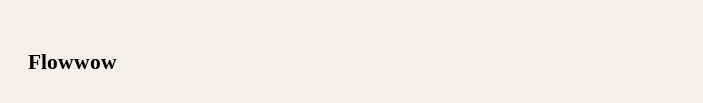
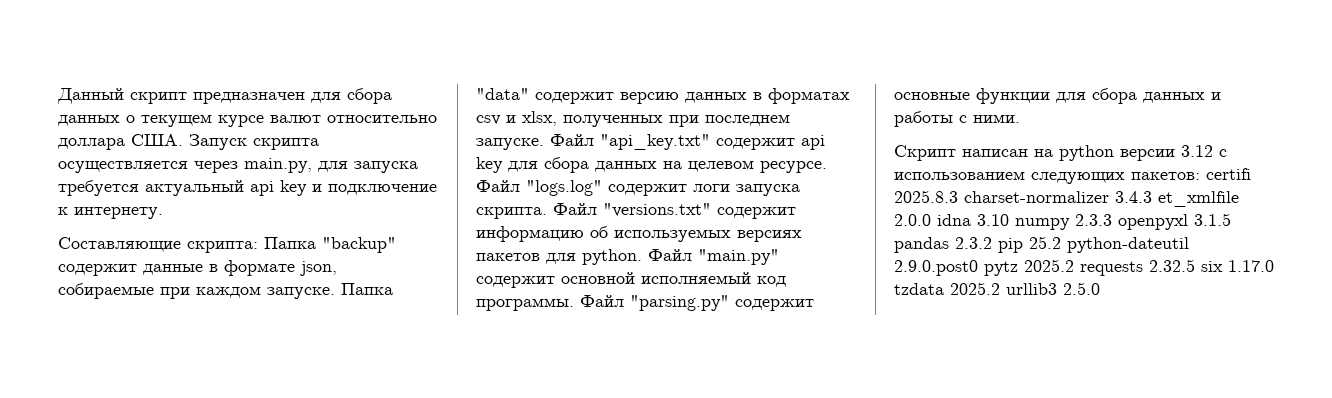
- Flowwow
+ Данный скрипт предназначен для сбора данных о текущем курсе валют относительно доллара США. Запуск скрипта осуществляется через main.py, для запуска требуется актуальный api key и подключение к интернету.
+ Составляющие скрипта: Папка "backup" содержит данные в формате json, собираемые при каждом запуске. Папка "data" содержит версию данных в форматах csv и xlsx, полученных при последнем запуске. Файл "api_key.txt" содержит api key для сбора данных на целевом ресурсе. Файл "logs.log" содержит логи запуска скрипта. Файл "versions.txt" содержит информацию об используемых версиях пакетов для python. Файл "main.py" содержит основной исполняемый код программы. Файл "parsing.py" содержит основные функции для сбора данных и работы с ними.
+ Скрипт написан на python версии 3.12 с использованием следующих пакетов: certifi 2025.8.3 charset-normalizer 3.4.3 et_xmlfile 2.0.0 idna 3.10 numpy 2.3.3 openpyxl 3.1.5 pandas 2.3.2 pip 25.2 python-dateutil 2.9.0.post0 pytz 2025.2 requests 2.32.5 six 1.17.0 tzdata 2025.2 urllib3 2.5.0

